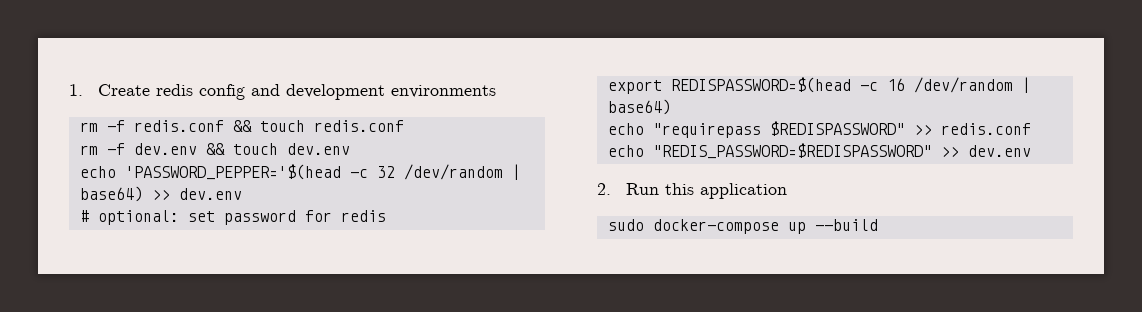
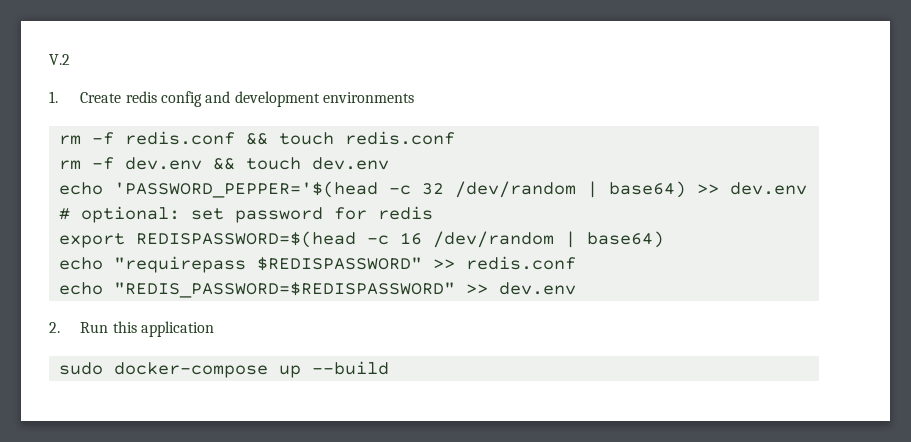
+ V.2

